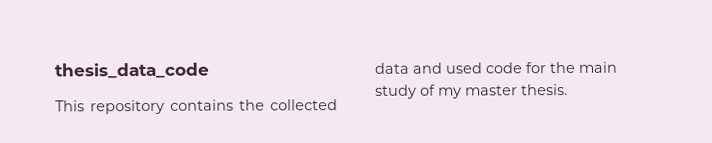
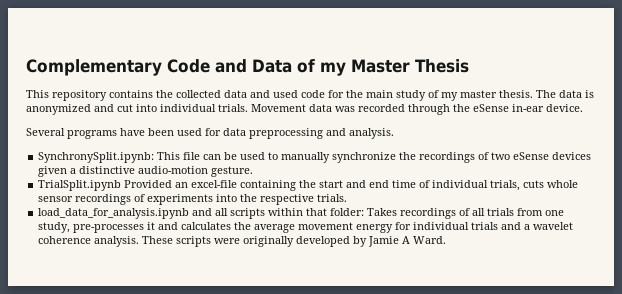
- thesis_data_code
+ Complementary Code and Data of my Master Thesis
+ The data is anonymized and cut into individual trials. Movement data was recorded through the eSense in-ear device.
+ Several programs have been used for data preprocessing and analysis.
+ SynchronySplit.ipynb: This file can be used to manually synchronize the recordings of two eSense devices given a distinctive audio-motion gesture.
+ TrialSplit.ipynb Provided an excel-file containing the start and end time of individual trials, cuts whole sensor recordings of experiments into the respective trials.
+ load_data_for_analysis.ipynb and all scripts within that folder: Takes recordings of all trials from one study, pre-processes it and calculates the average movement energy for individual trials and a wavelet coherence analysis. These scripts were originally developed by Jamie A Ward.

